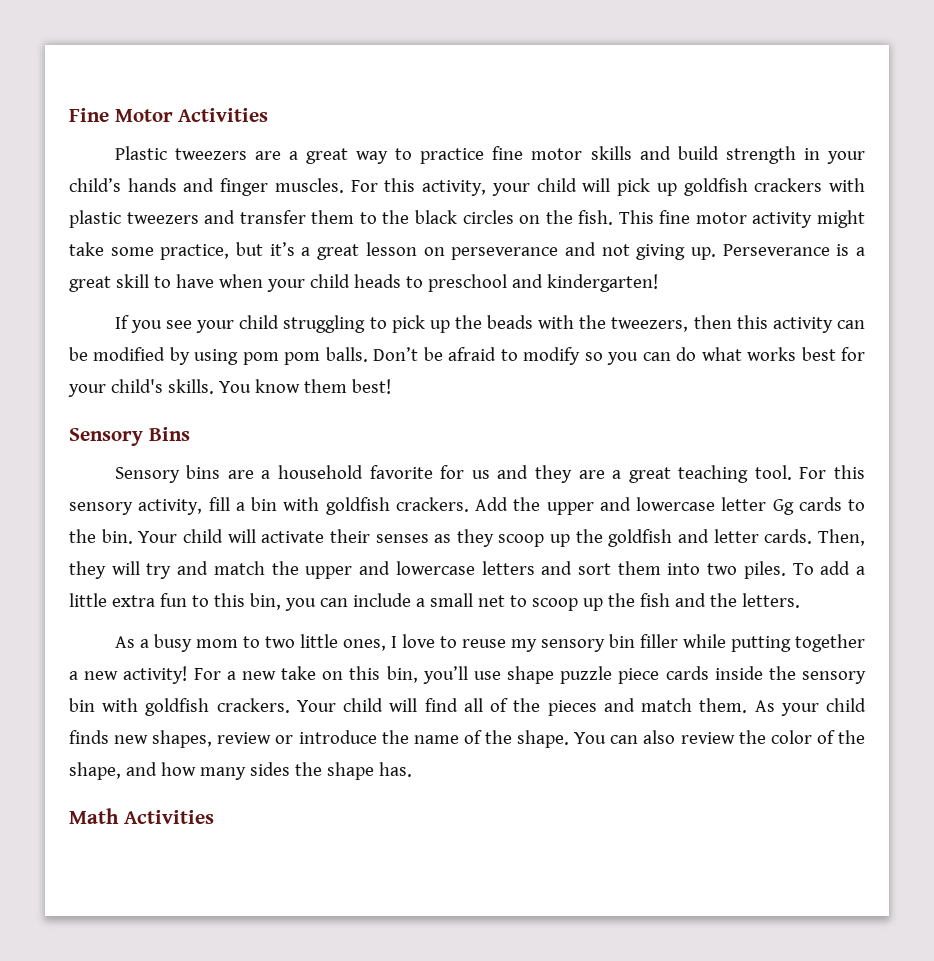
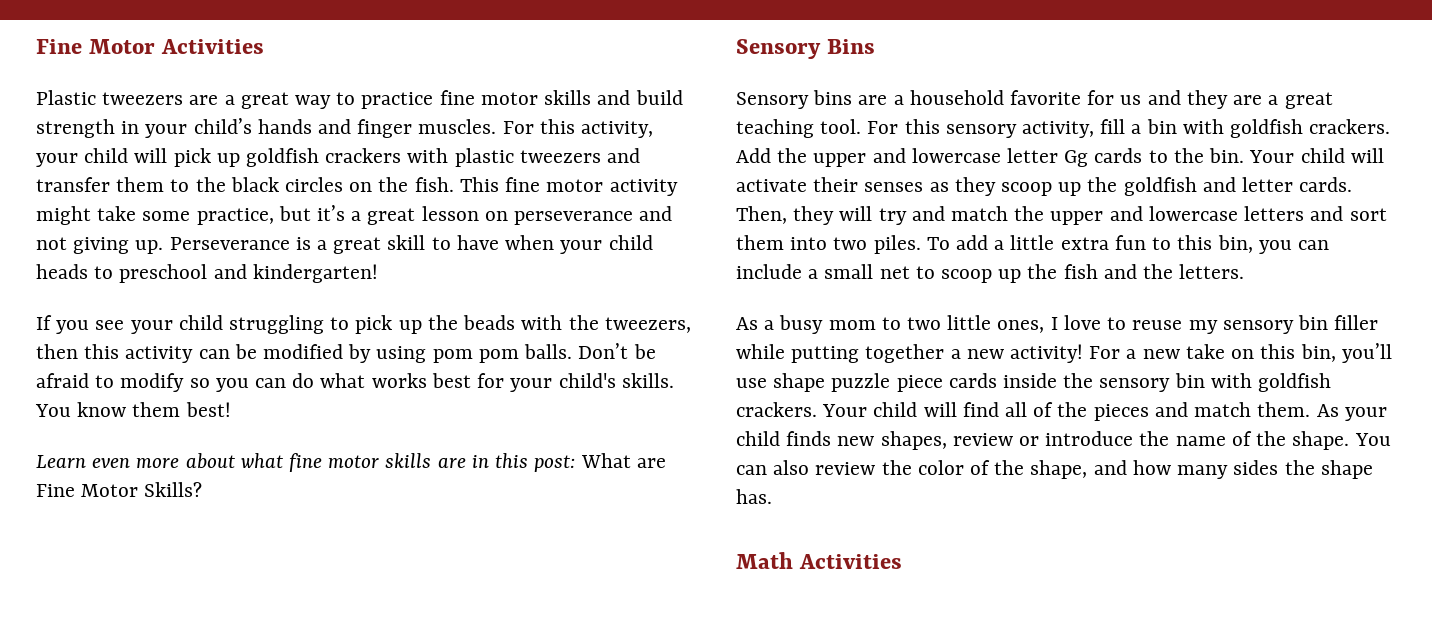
+ Learn even more about what fine motor skills are in this post: What are Fine Motor Skills?

